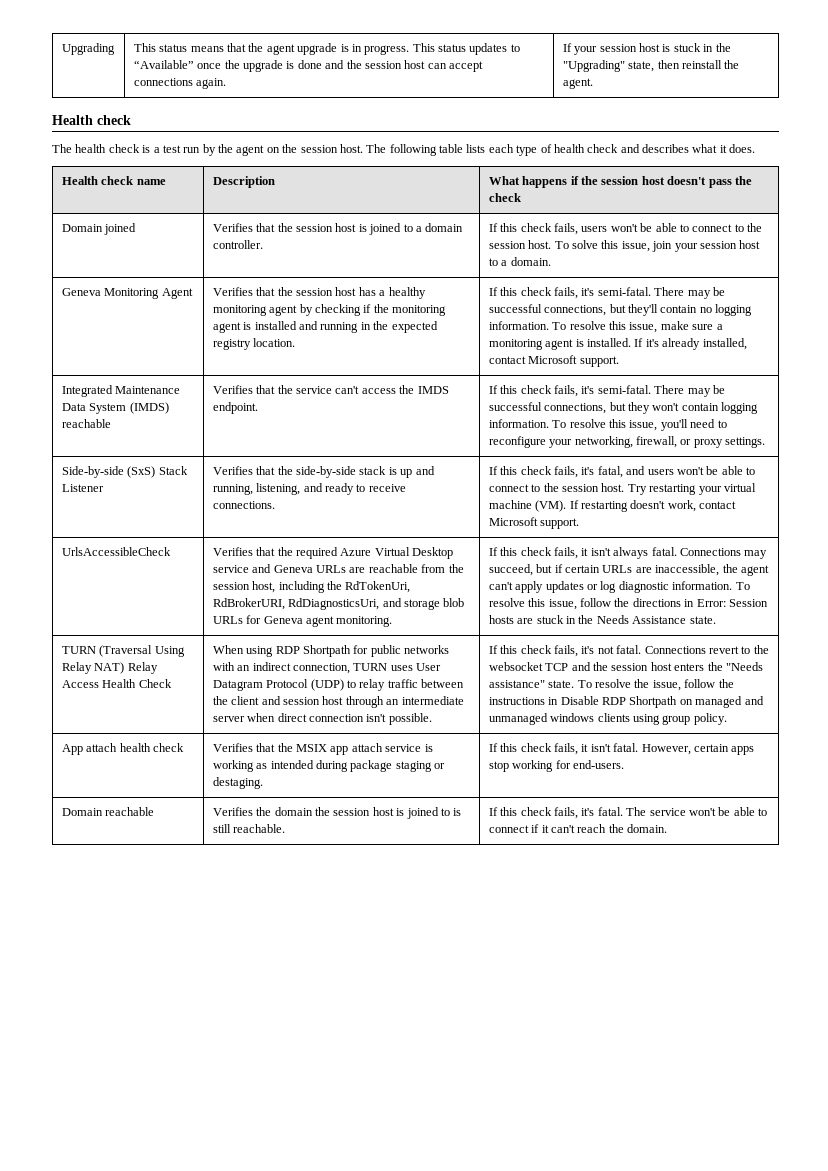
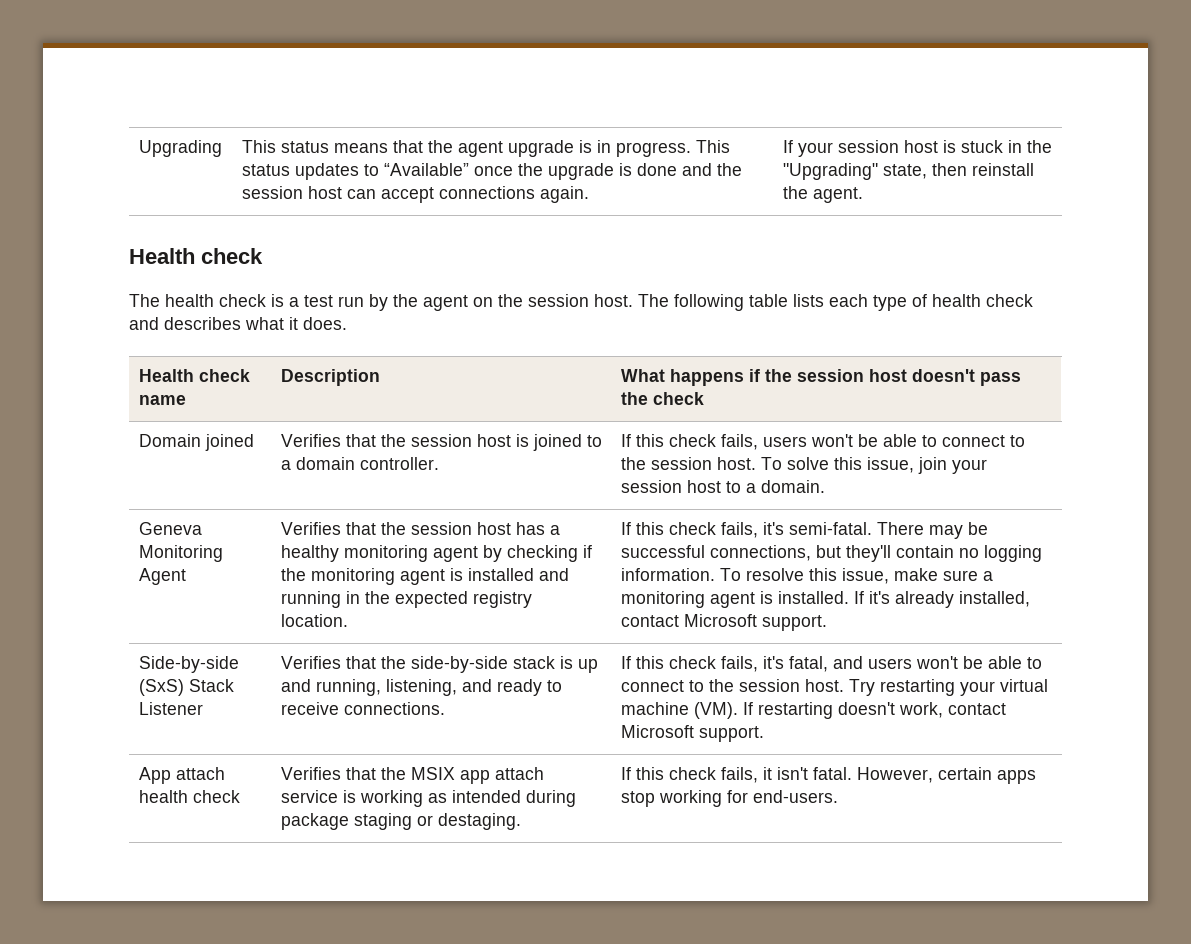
- Integrated Maintenance Data System (IMDS) reachable | Verifies that the service can't access the IMDS endpoint. | If this check fails, it's semi-fatal. There may be successful connections, but they won't contain logging information. To resolve this issue, you'll need to reconfigure your networking, firewall, or proxy settings.
- UrlsAccessibleCheck | Verifies that the required Azure Virtual Desktop service and Geneva URLs are reachable from the session host, including the RdTokenUri, RdBrokerURI, RdDiagnosticsUri, and storage blob URLs for Geneva agent monitoring. | If this check fails, it isn't always fatal. Connections may succeed, but if certain URLs are inaccessible, the agent can't apply updates or log diagnostic information. To resolve this issue, follow the directions in Error: Session hosts are stuck in the Needs Assistance state.
- TURN (Traversal Using Relay NAT) Relay Access Health Check | When using RDP Shortpath for public networks with an indirect connection, TURN uses User Datagram Protocol (UDP) to relay traffic between the client and session host through an intermediate server when direct connection isn't possible. | If this check fails, it's not fatal. Connections revert to the websocket TCP and the session host enters the "Needs assistance" state. To resolve the issue, follow the instructions in Disable RDP Shortpath on managed and unmanaged windows clients using group policy.
- Domain reachable | Verifies the domain the session host is joined to is still reachable. | If this check fails, it's fatal. The service won't be able to connect if it can't reach the domain.

